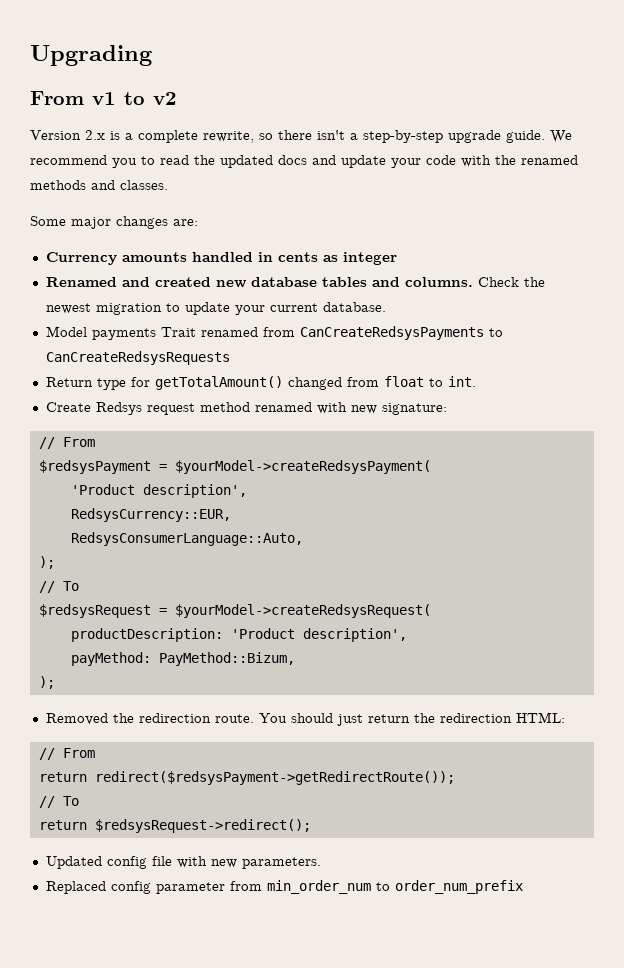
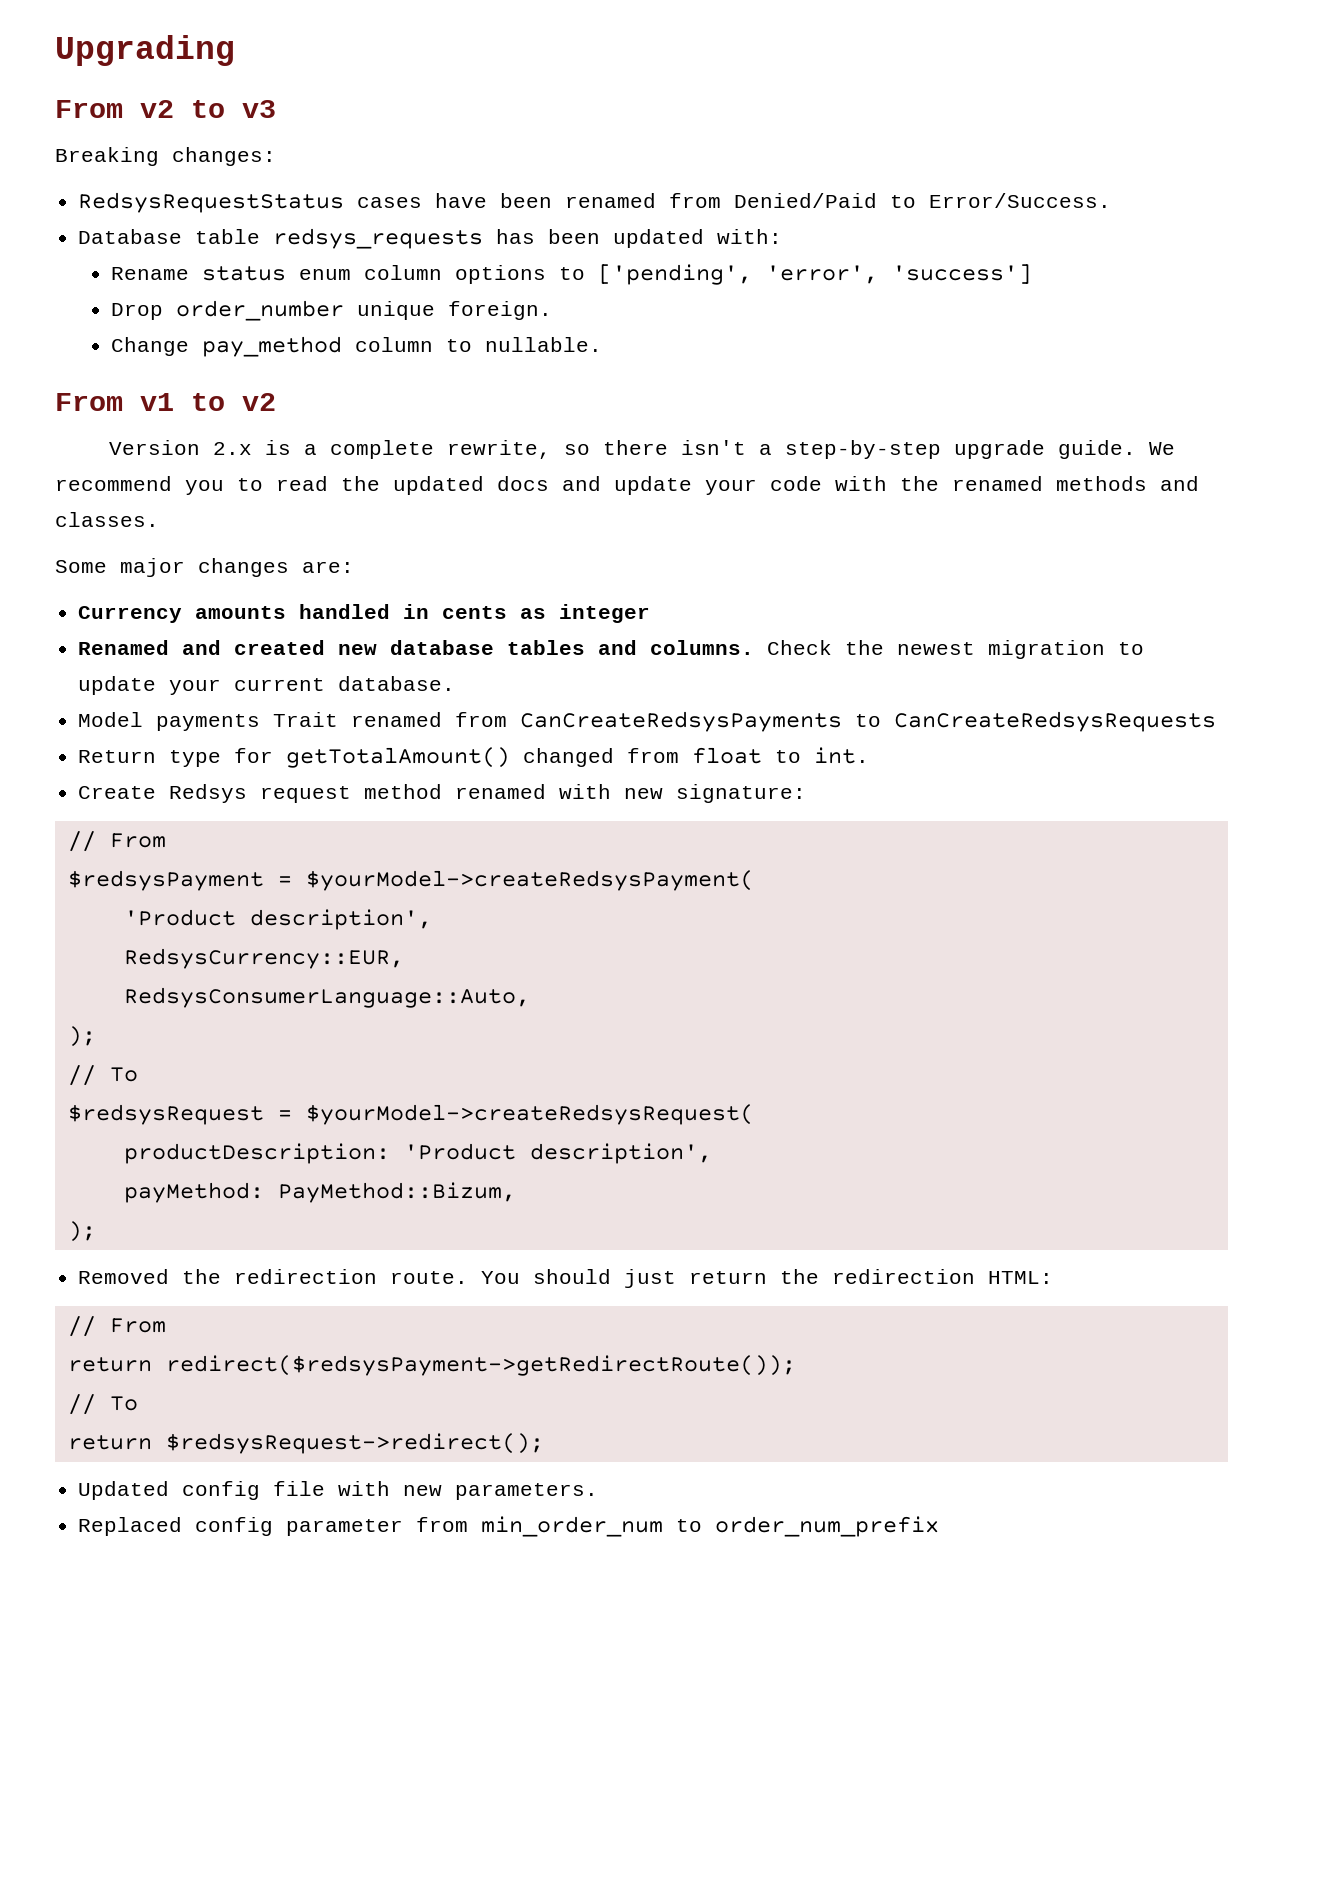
+ From v2 to v3
+ Breaking changes:
+ RedsysRequestStatus cases have been renamed from Denied/Paid to Error/Success.
+ Database table redsys_requests has been updated with:
+ Rename status enum column options to ['pending', 'error', 'success']
+ Drop order_number unique foreign.
+ Change pay_method column to nullable.

